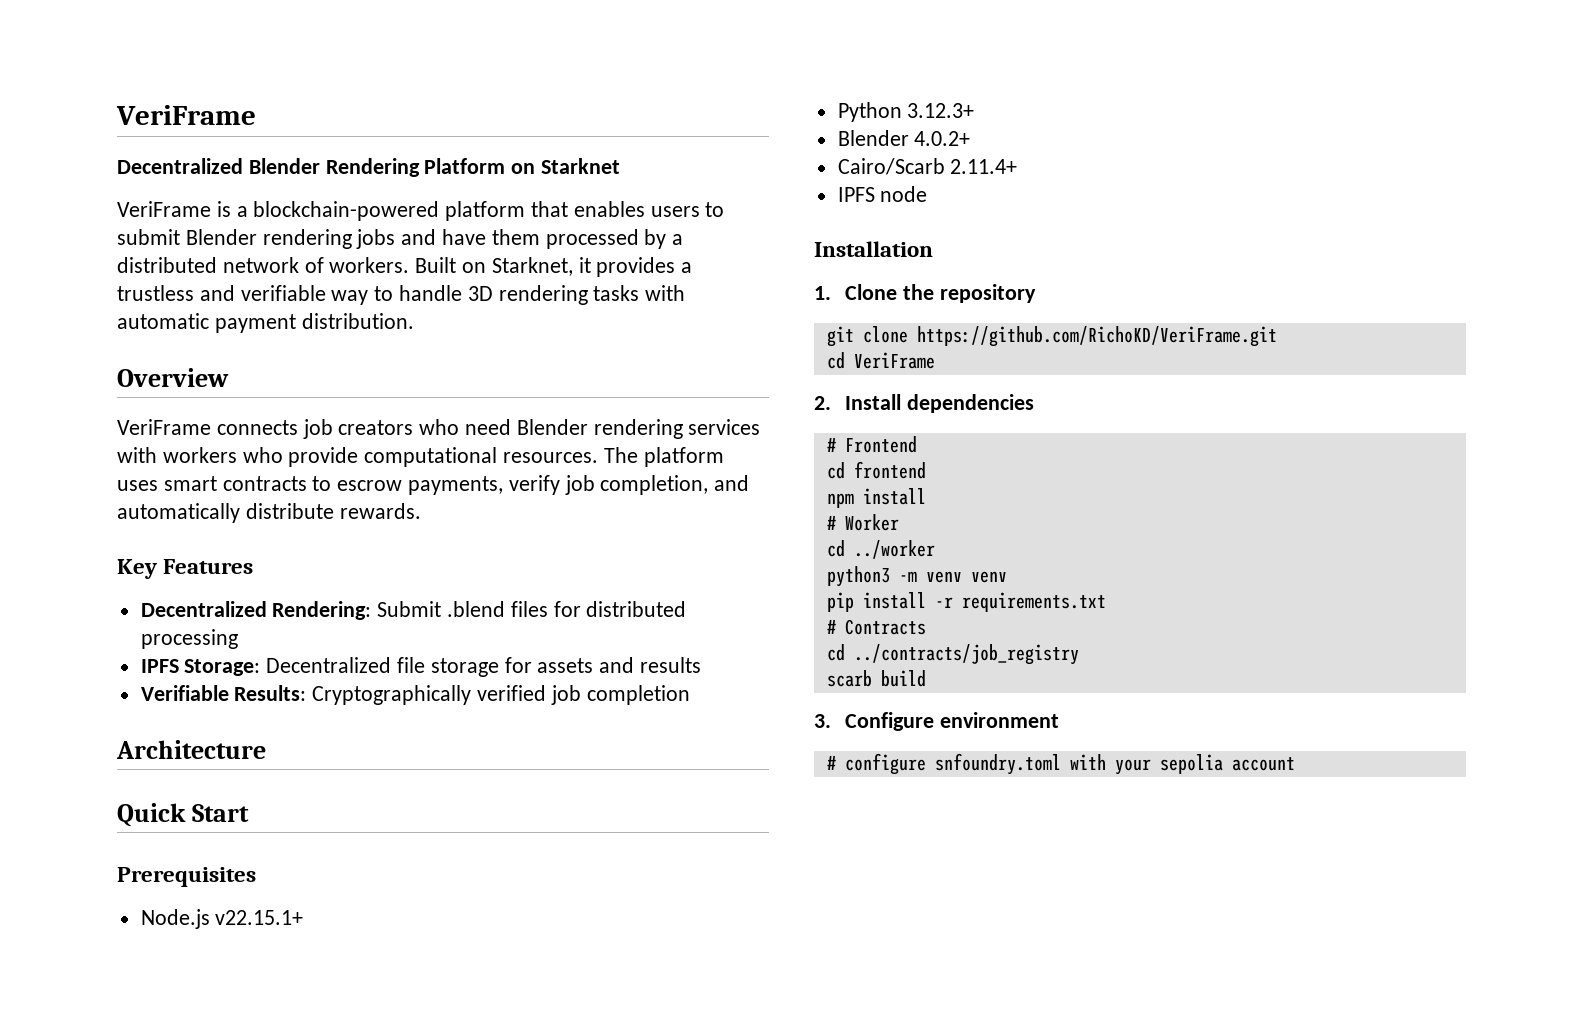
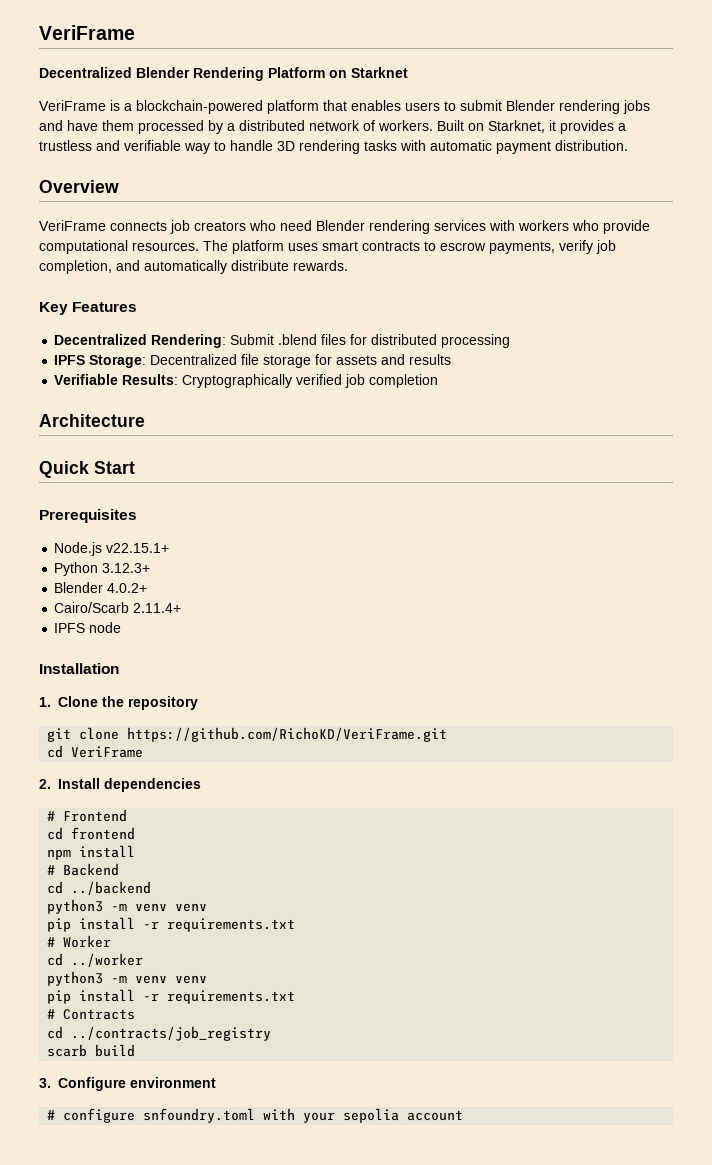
+ # Backend
+ cd ../backend
+ python3 -m venv venv
+ pip install -r requirements.txt

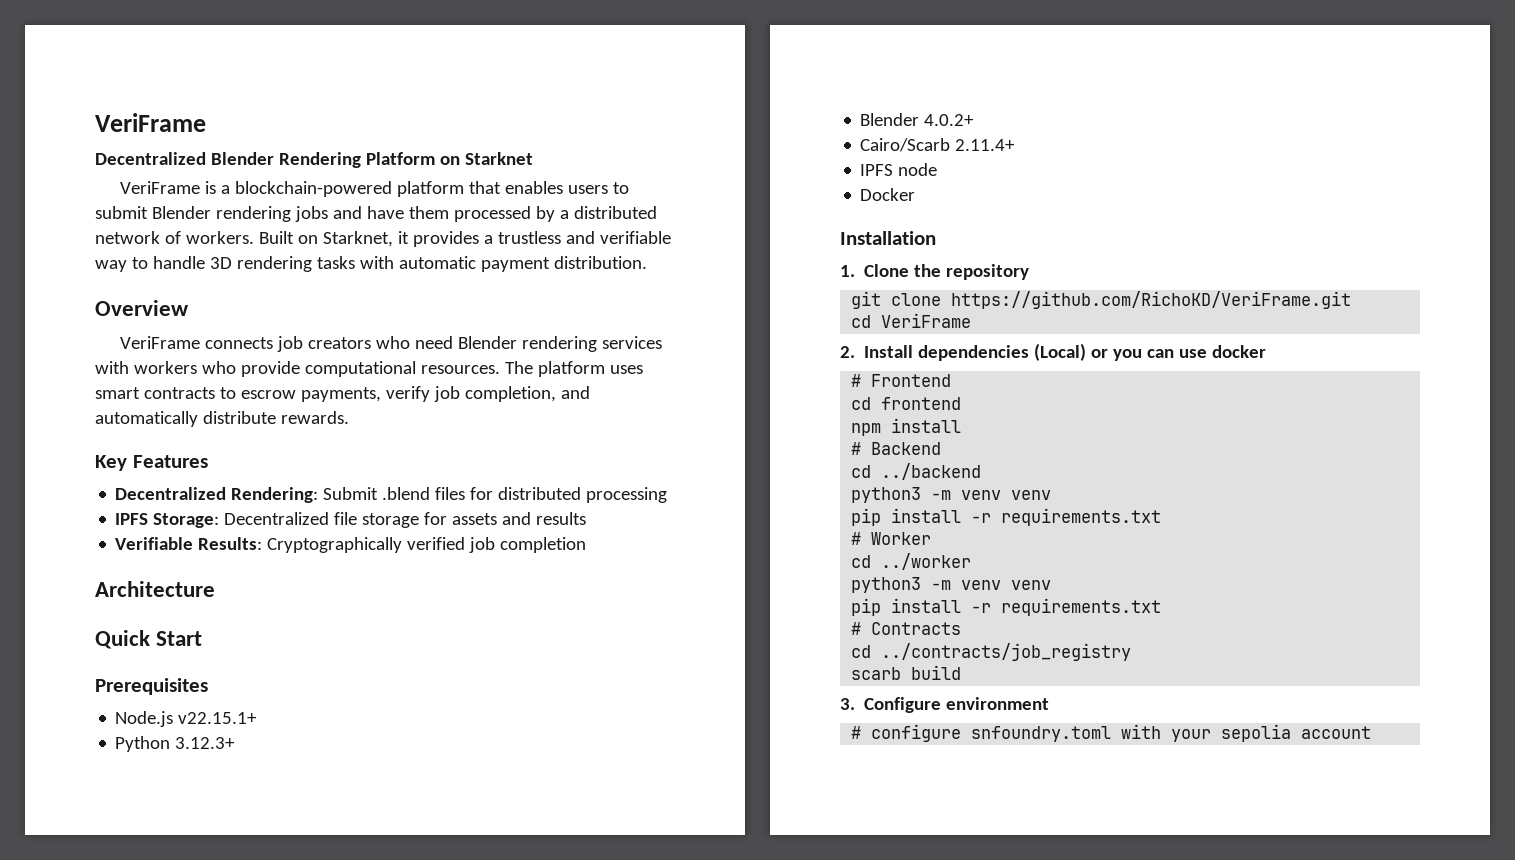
+ Docker
- 2. Install dependencies
+ 2. Install dependencies (Local) or you can use docker

